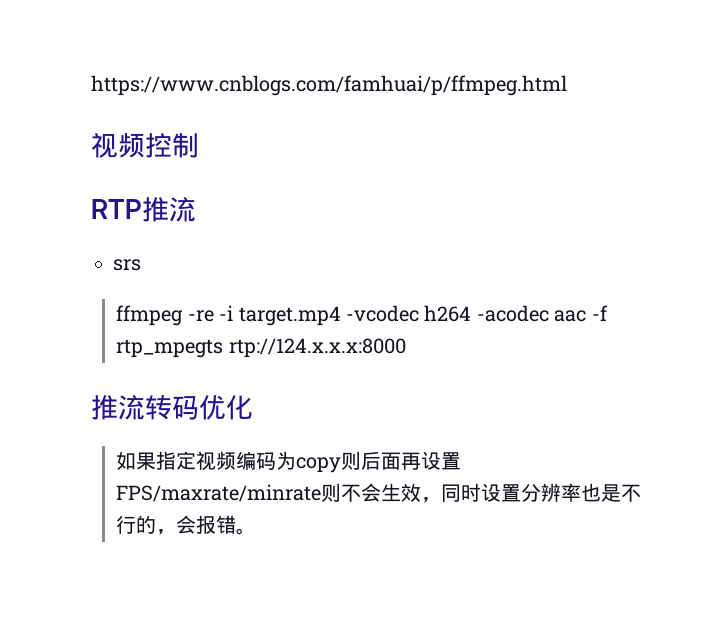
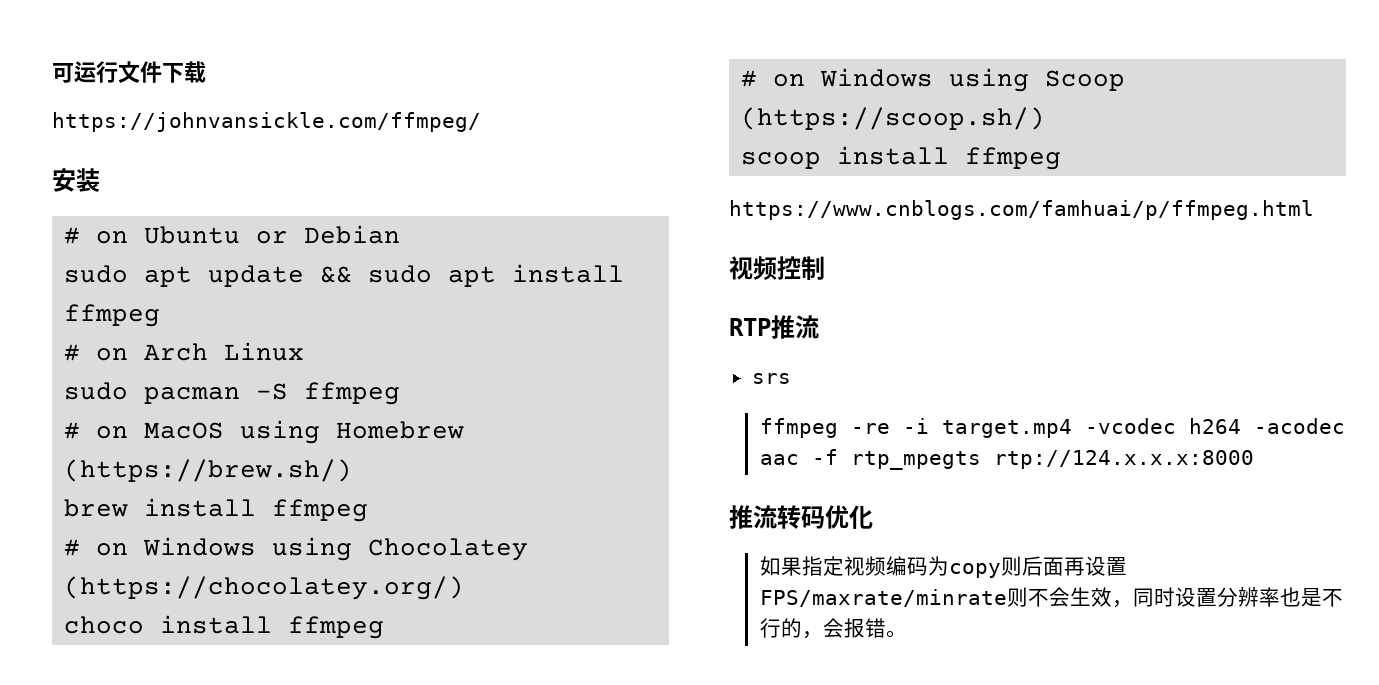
+ 可运行文件下载
+ https://johnvansickle.com/ffmpeg/
+ 安装
+ # on Ubuntu or Debian
+ sudo apt update && sudo apt install ffmpeg
+ # on Arch Linux
+ sudo pacman -S ffmpeg
+ # on MacOS using Homebrew (https://brew.sh/)
+ brew install ffmpeg
+ # on Windows using Chocolatey (https://chocolatey.org/)
+ choco install ffmpeg
+ # on Windows using Scoop (https://scoop.sh/)
+ scoop install ffmpeg

